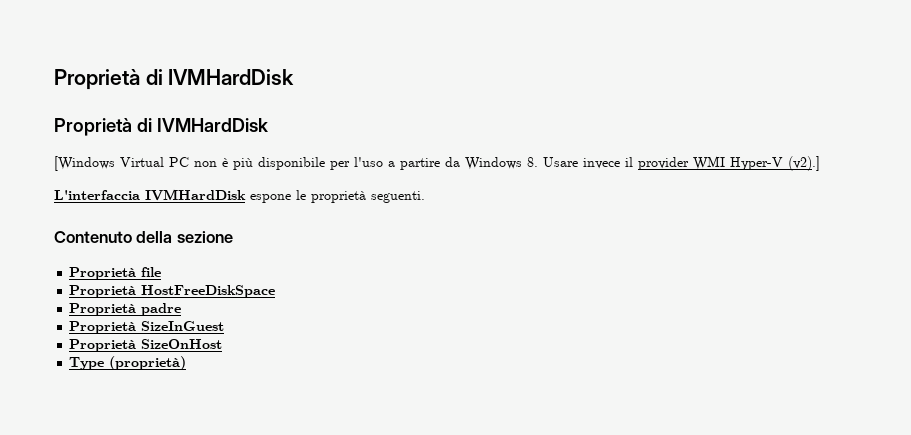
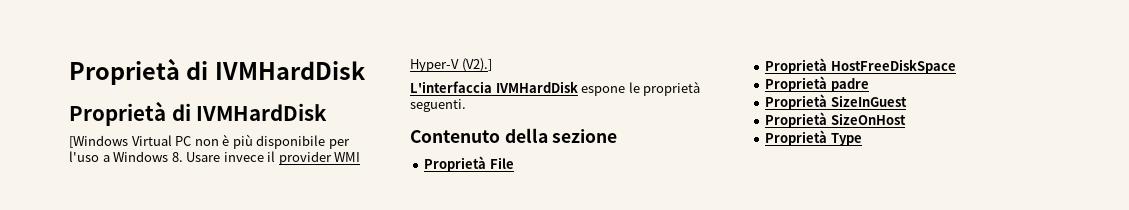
- [Windows Virtual PC non è più disponibile per l'uso a partire da Windows 8. Usare invece il provider WMI Hyper-V (v2).]
+ [Windows Virtual PC non è più disponibile per l'uso a Windows 8. Usare invece il provider WMI Hyper-V (V2).]
- Proprietà file
+ Proprietà File
- Type (proprietà)
+ Proprietà Type

